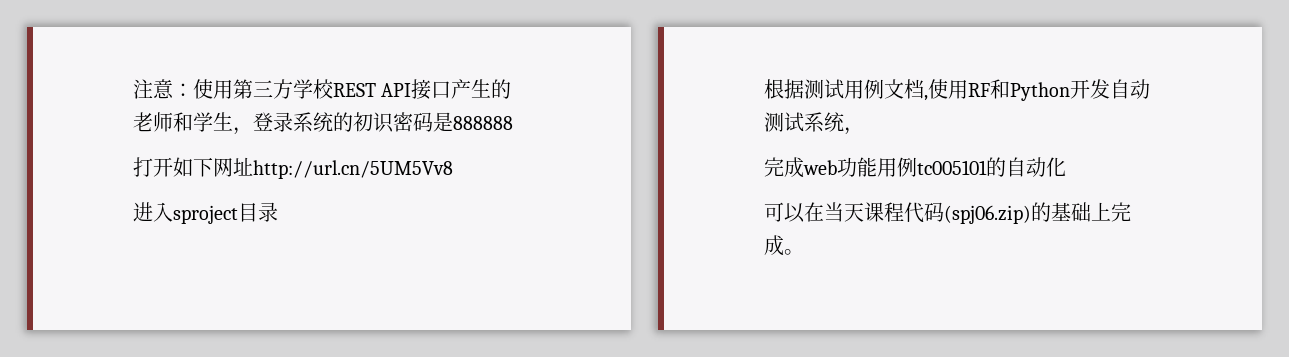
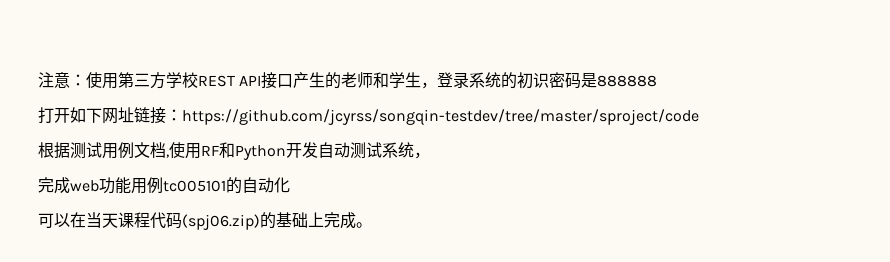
- 打开如下网址http://url.cn/5UM5Vv8
- 进入sproject目录
+ 打开如下网址链接：https://github.com/jcyrss/songqin-testdev/tree/master/sproject/code

